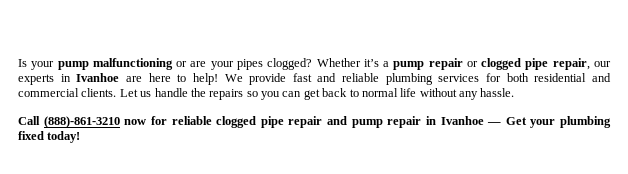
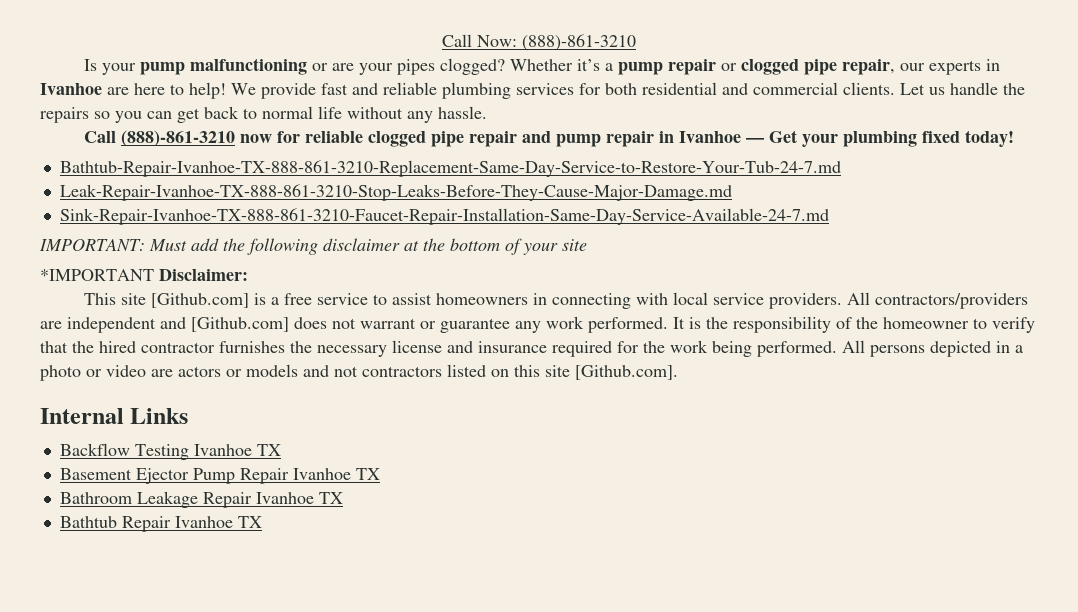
+ Call Now: (888)-861-3210
+ Bathtub-Repair-Ivanhoe-TX-888-861-3210-Replacement-Same-Day-Service-to-Restore-Your-Tub-24-7.md
+ Leak-Repair-Ivanhoe-TX-888-861-3210-Stop-Leaks-Before-They-Cause-Major-Damage.md
+ Sink-Repair-Ivanhoe-TX-888-861-3210-Faucet-Repair-Installation-Same-Day-Service-Available-24-7.md
+ IMPORTANT: Must add the following disclaimer at the bottom of your site
+ *IMPORTANT Disclaimer:
+ This site [Github.com] is a free service to assist homeowners in connecting with local service providers. All contractors/providers are independent and [Github.com] does not warrant or guarantee any work performed. It is the responsibility of the homeowner to verify that the hired contractor furnishes the necessary license and insurance required for the work being performed. All persons depicted in a photo or video are actors or models and not contractors listed on this site [Github.com].
+ Internal Links
+ Backflow Testing Ivanhoe TX
+ Basement Ejector Pump Repair Ivanhoe TX
+ Bathroom Leakage Repair Ivanhoe TX
+ Bathtub Repair Ivanhoe TX

